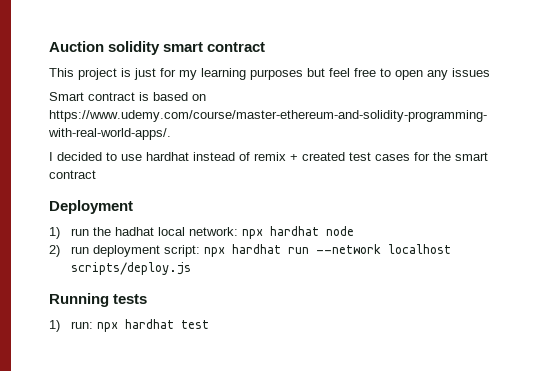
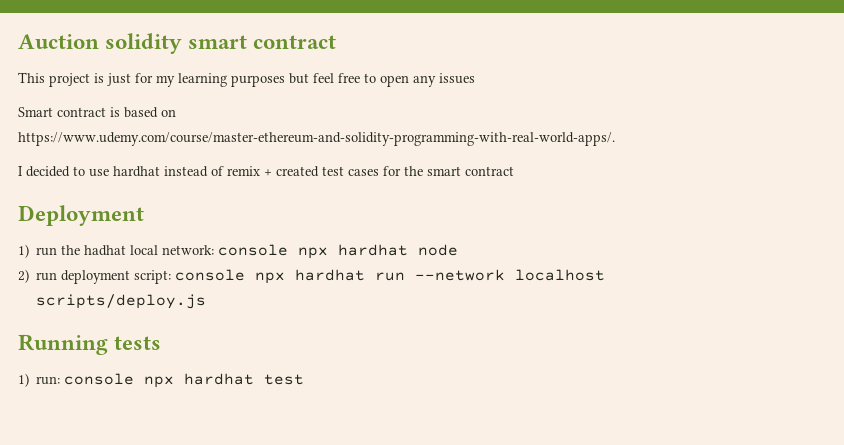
- 1) run the hadhat local network: npx hardhat node
+ 1) run the hadhat local network: console npx hardhat node
- 2) run deployment script: npx hardhat run --network localhost scripts/deploy.js
+ 2) run deployment script: console npx hardhat run --network localhost scripts/deploy.js
- 1) run: npx hardhat test
+ 1) run: console npx hardhat test

